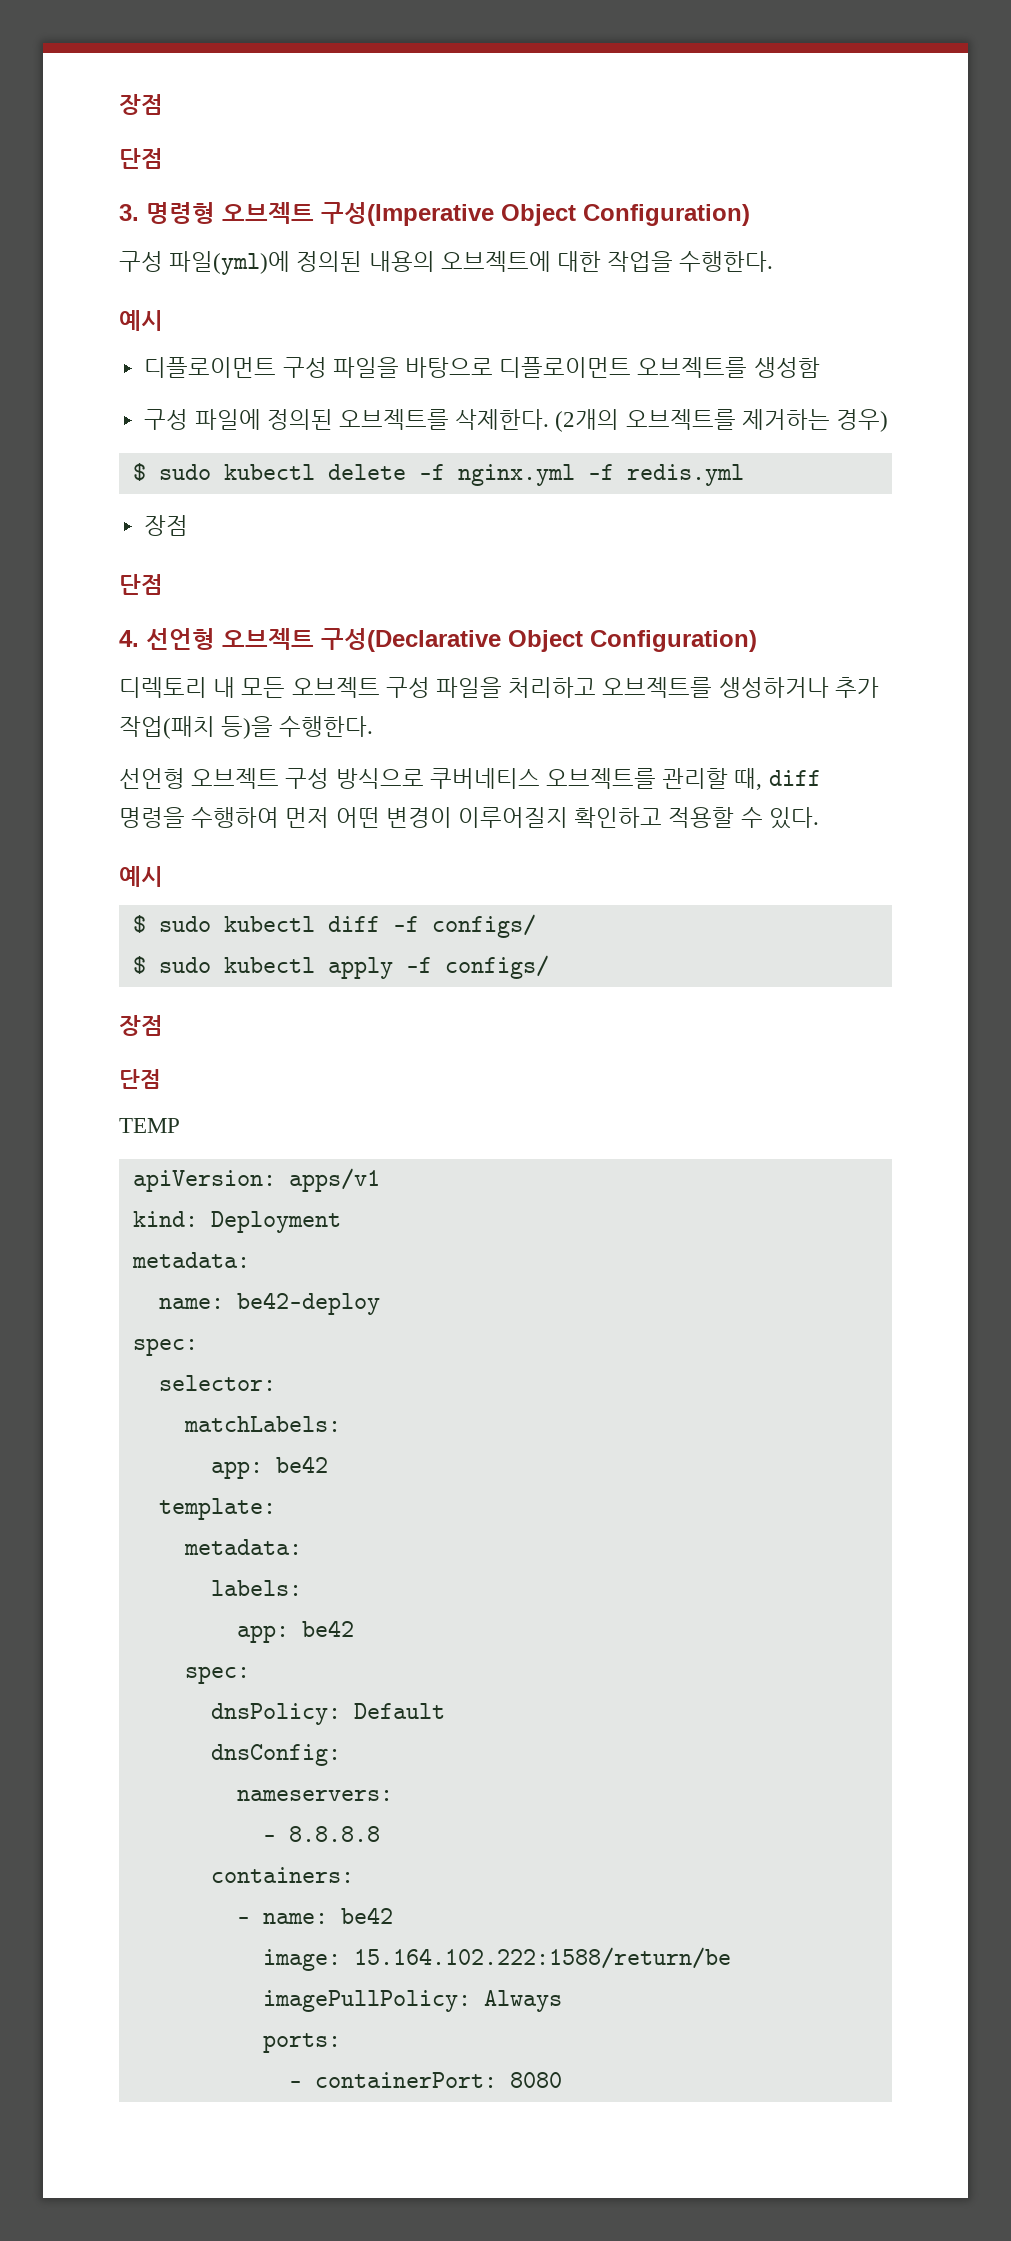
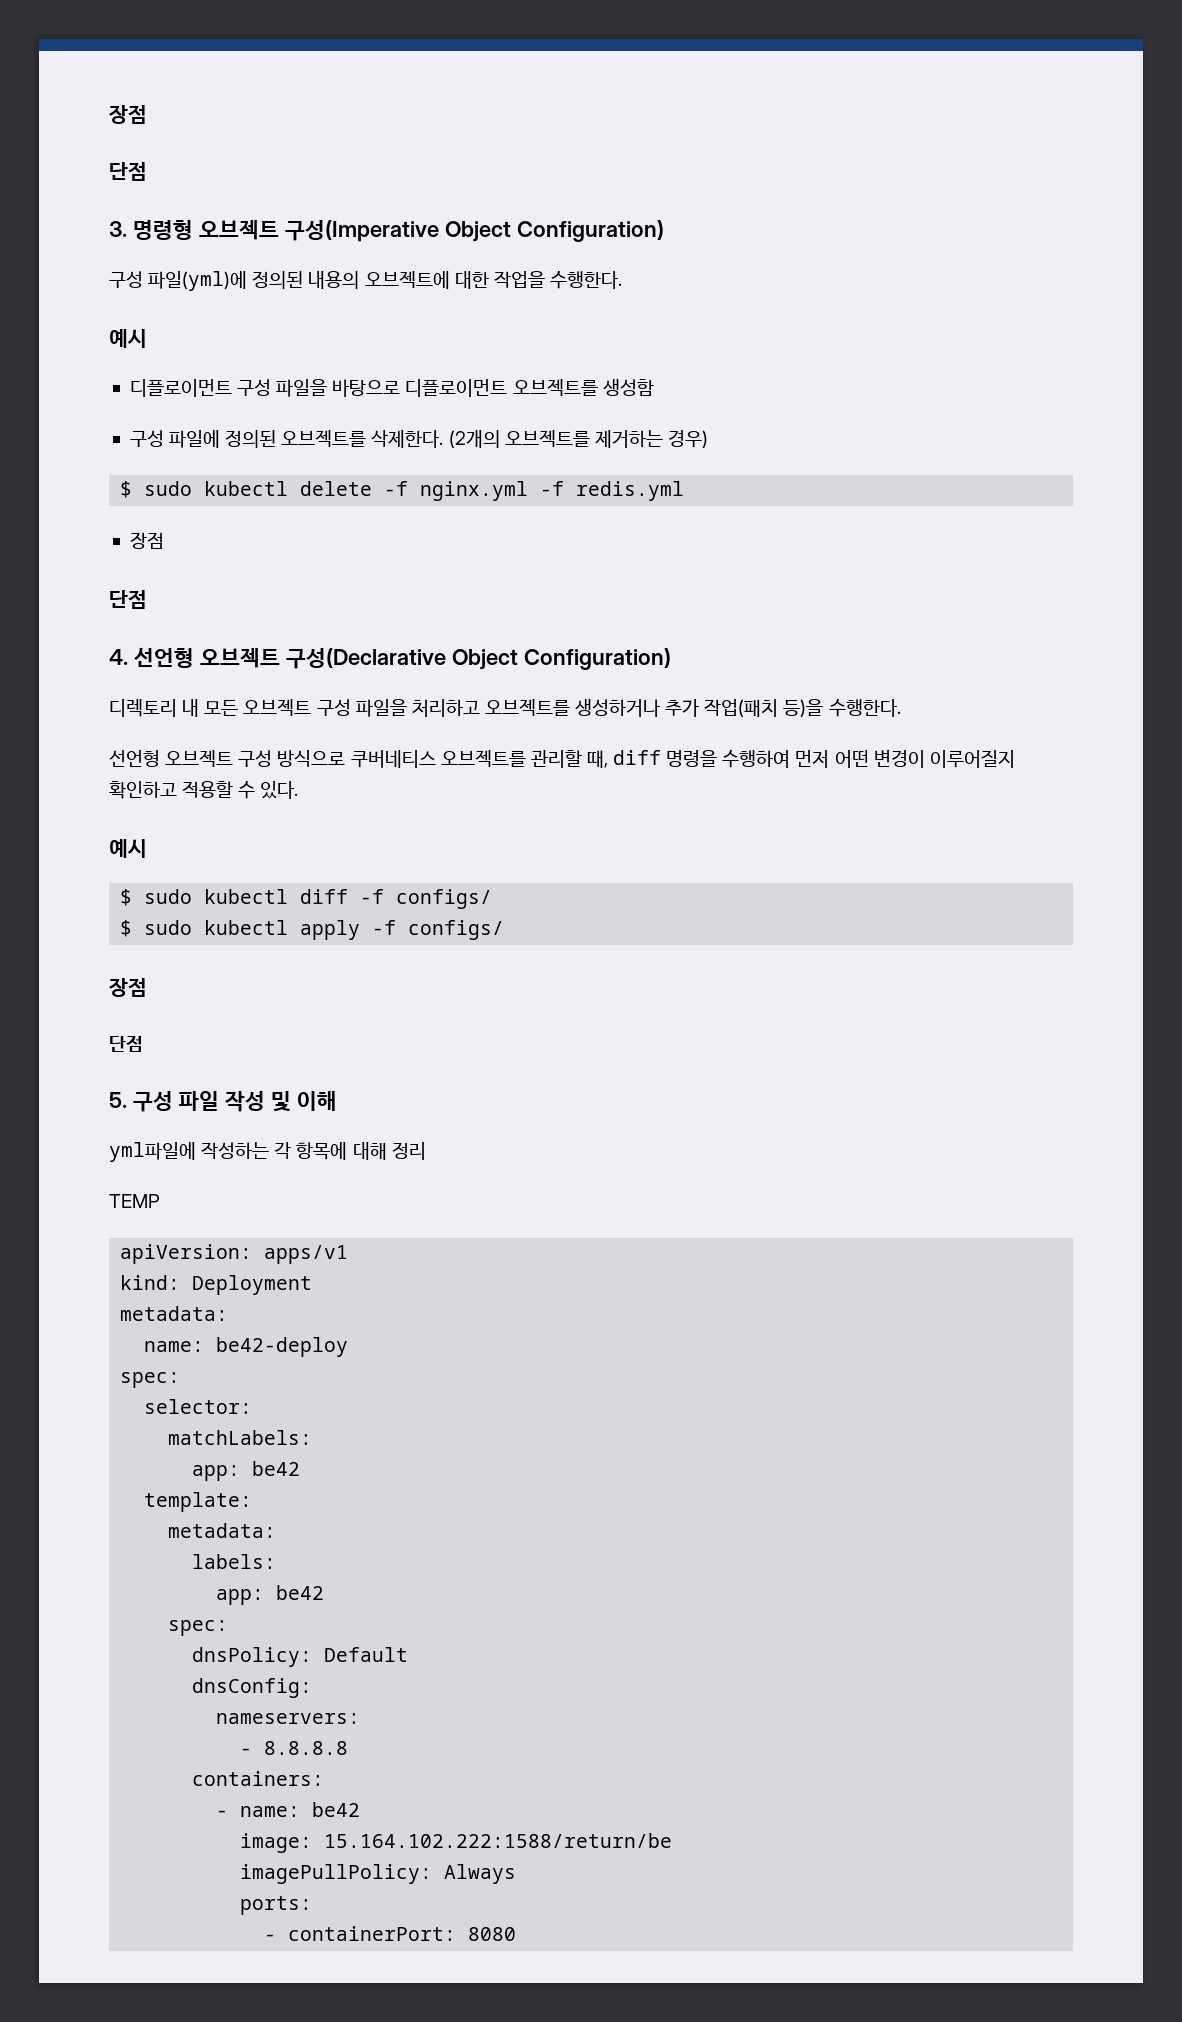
+ 5. 구성 파일 작성 및 이해
+ yml파일에 작성하는 각 항목에 대해 정리

